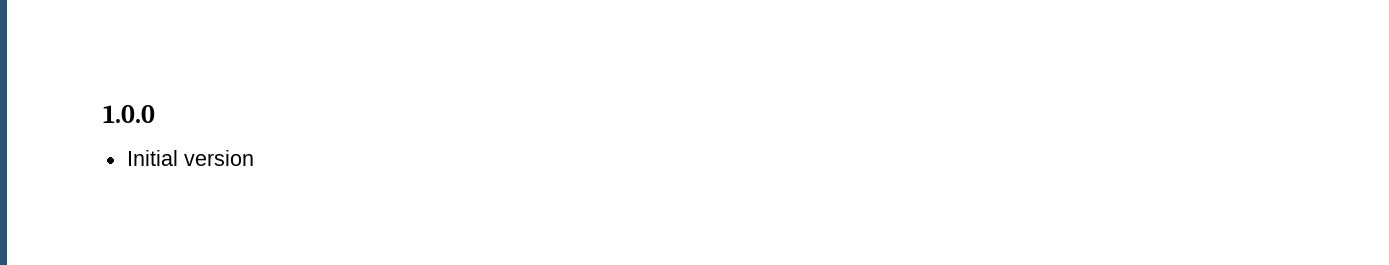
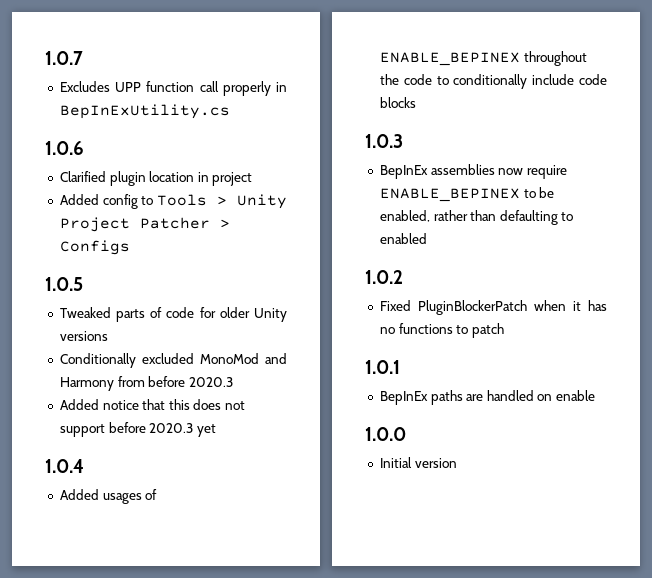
+ 1.0.7
+ Excludes UPP function call properly in BepInExUtility.cs
+ 1.0.6
+ Clarified plugin location in project
+ Added config to Tools > Unity Project Patcher > Configs
+ 1.0.5
+ Tweaked parts of code for older Unity versions
+ Conditionally excluded MonoMod and Harmony from before 2020.3
+ Added notice that this does not support before 2020.3 yet
+ 1.0.4
+ Added usages of ENABLE_BEPINEX throughout the code to conditionally include code blocks
+ 1.0.3
+ BepInEx assemblies now require ENABLE_BEPINEX to be enabled, rather than defaulting to enabled
+ 1.0.2
+ Fixed PluginBlockerPatch when it has no functions to patch
+ 1.0.1
+ BepInEx paths are handled on enable

